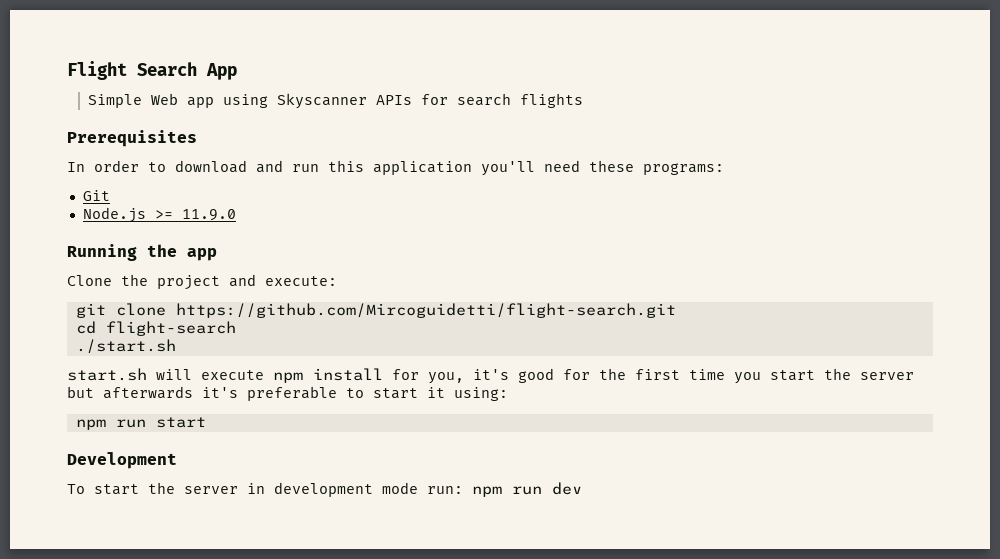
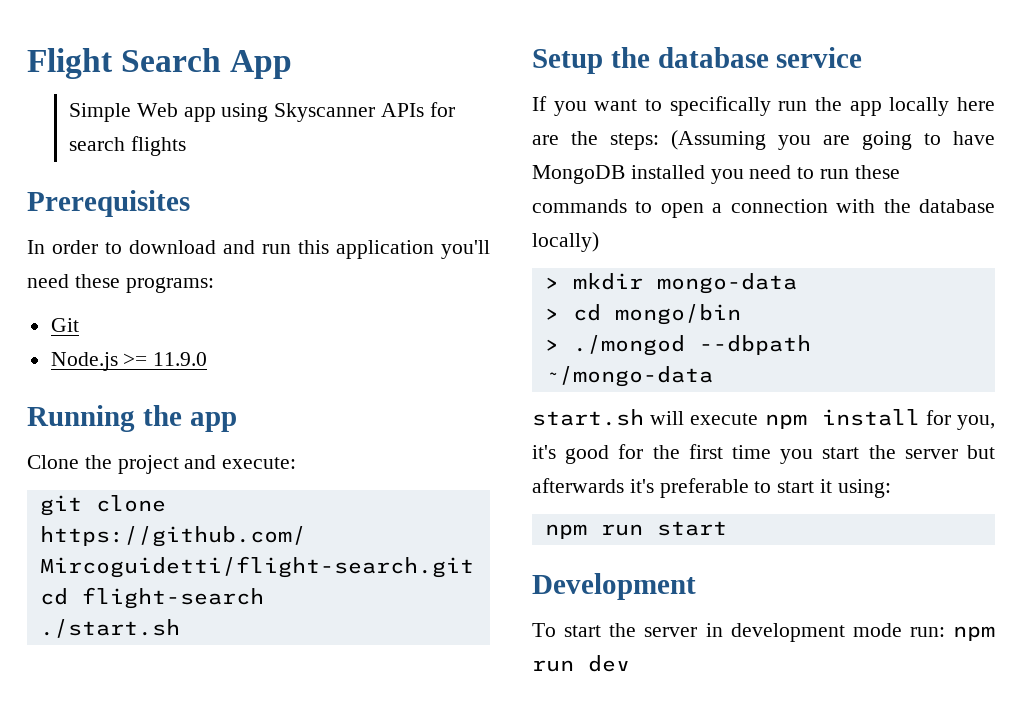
+ Setup the database service
+ If you want to specifically run the app locally here are the steps: (Assuming you are going to have MongoDB installed you need to run these commands to open a connection with the database locally)
+ > mkdir mongo-data
+ > cd mongo/bin
+ > ./mongod --dbpath ~/mongo-data

